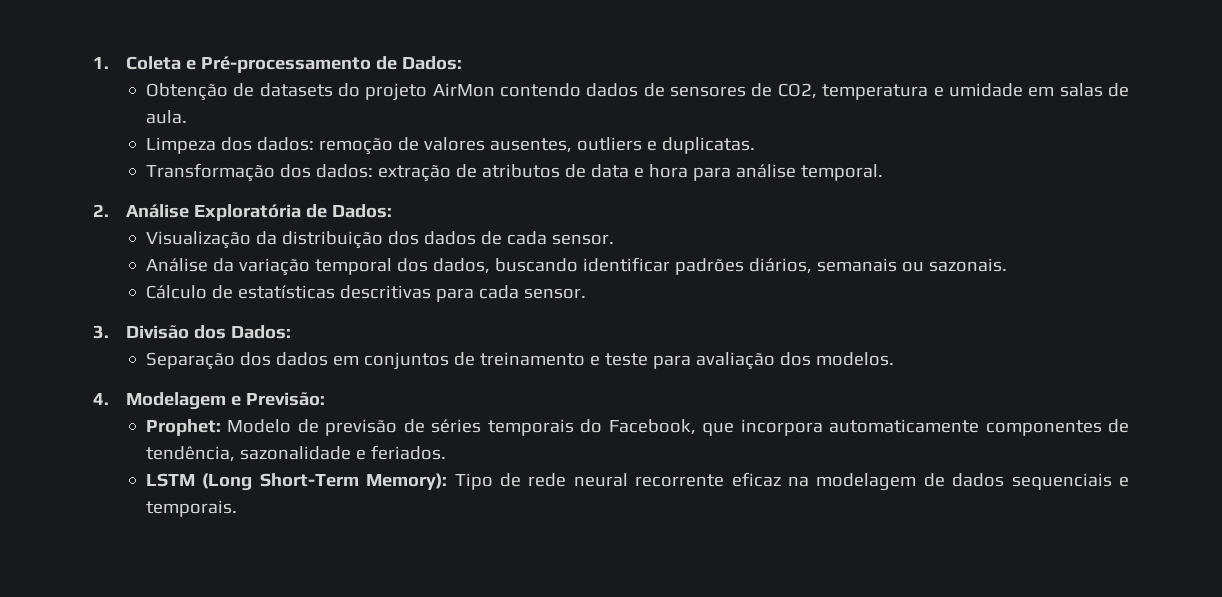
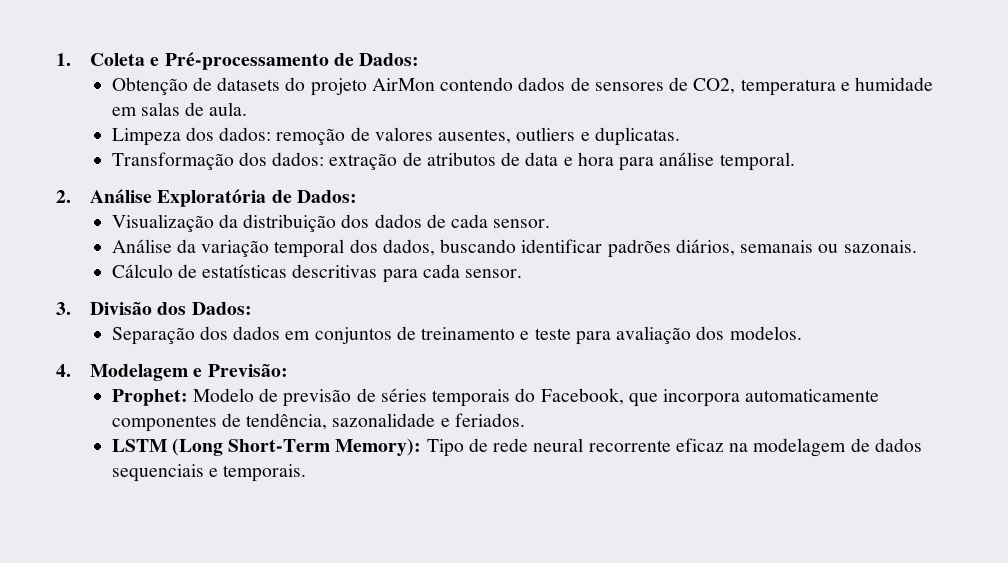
- Obtenção de datasets do projeto AirMon contendo dados de sensores de CO2, temperatura e umidade em salas de aula.
+ Obtenção de datasets do projeto AirMon contendo dados de sensores de CO2, temperatura e humidade em salas de aula.

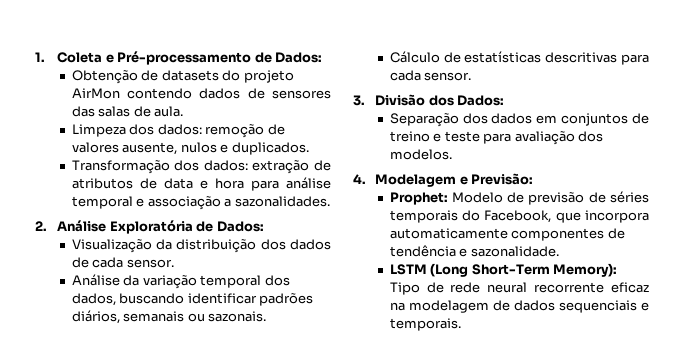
- Obtenção de datasets do projeto AirMon contendo dados de sensores de CO2, temperatura e humidade em salas de aula.
+ Obtenção de datasets do projeto AirMon contendo dados de sensores das salas de aula.
- Limpeza dos dados: remoção de valores ausentes, outliers e duplicatas.
+ Limpeza dos dados: remoção de valores ausente, nulos e duplicados.
- Transformação dos dados: extração de atributos de data e hora para análise temporal.
+ Transformação dos dados: extração de atributos de data e hora para análise temporal e associação a sazonalidades.
- Separação dos dados em conjuntos de treinamento e teste para avaliação dos modelos.
+ Separação dos dados em conjuntos de treino e teste para avaliação dos modelos.
- Prophet: Modelo de previsão de séries temporais do Facebook, que incorpora automaticamente componentes de tendência, sazonalidade e feriados.
+ Prophet: Modelo de previsão de séries temporais do Facebook, que incorpora automaticamente componentes de tendência e sazonalidade.

